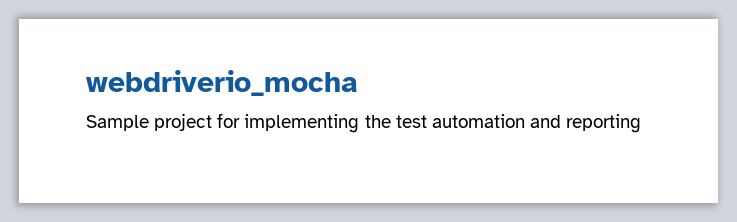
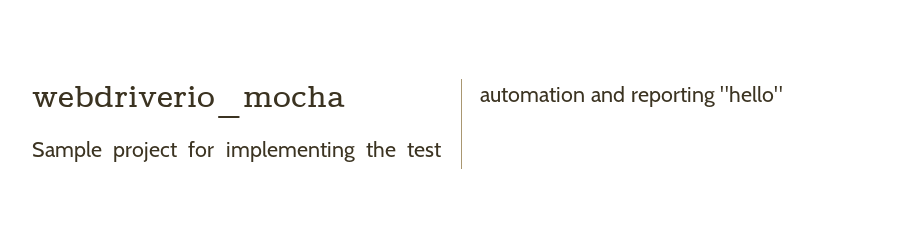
- Sample project for implementing the test automation and reporting
+ Sample project for implementing the test automation and reporting "hello"

